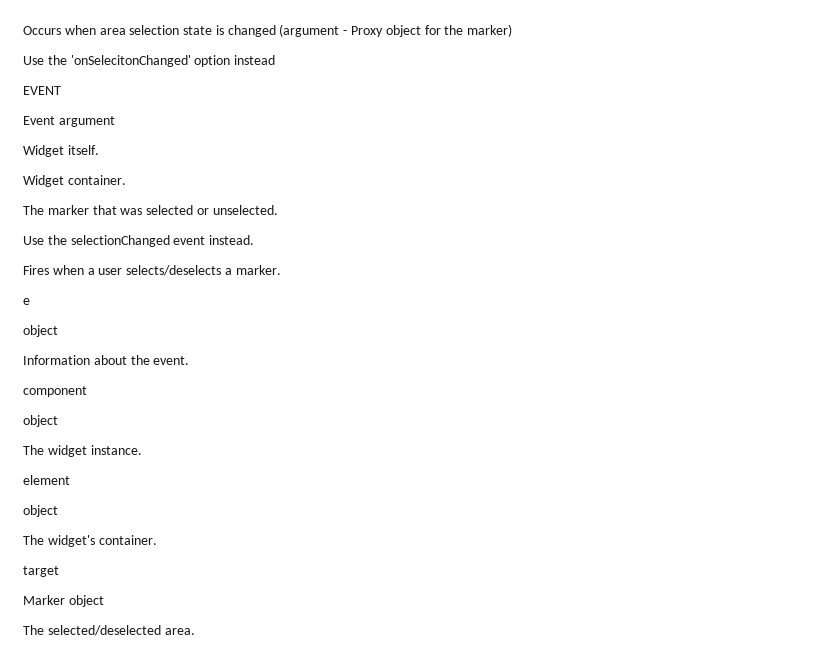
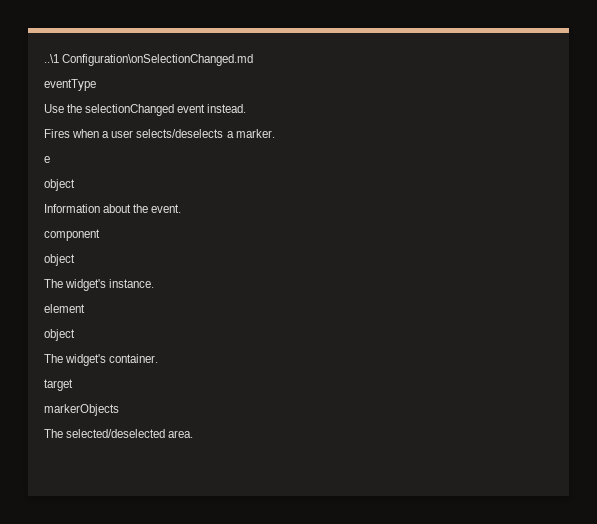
- Occurs when area selection state is changed (argument - Proxy object for the marker)
- Use the 'onSelecitonChanged' option instead
- EVENT
- Event argument
- Widget itself.
- Widget container.
- The marker that was selected or unselected.
+ ..\1 Configuration\onSelectionChanged.md
+ eventType
- The widget instance.
+ The widget's instance.
- Marker object
+ markerObjects

